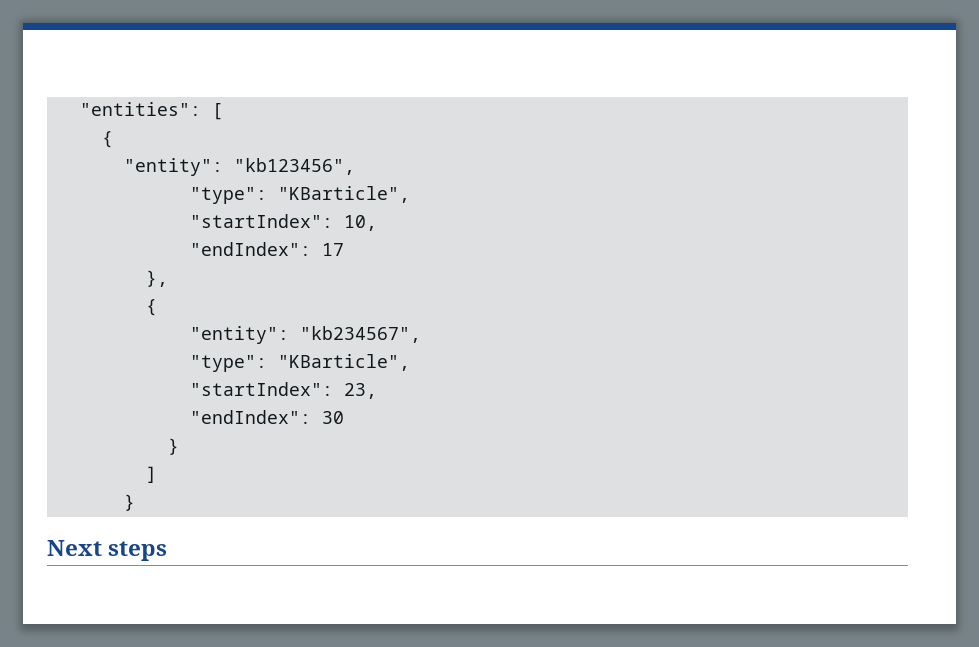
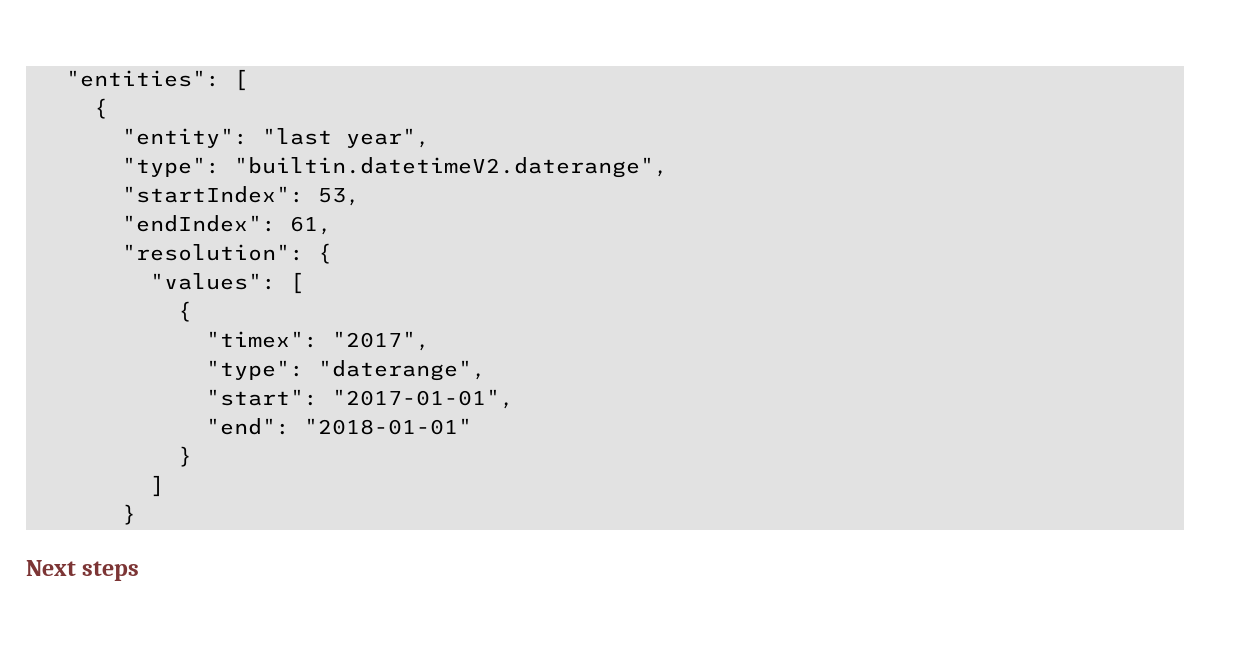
- "entity": "kb123456",
- "type": "KBarticle",
- "startIndex": 10,
- "endIndex": 17
- },
+ "entity": "last year",
+ "type": "builtin.datetimeV2.daterange",
+ "startIndex": 53,
+ "endIndex": 61,
+ "resolution": {
+ "values": [
  {
- "entity": "kb234567",
- "type": "KBarticle",
- "startIndex": 23,
- "endIndex": 30
+ "timex": "2017",
+ "type": "daterange",
+ "start": "2017-01-01",
+ "end": "2018-01-01"

